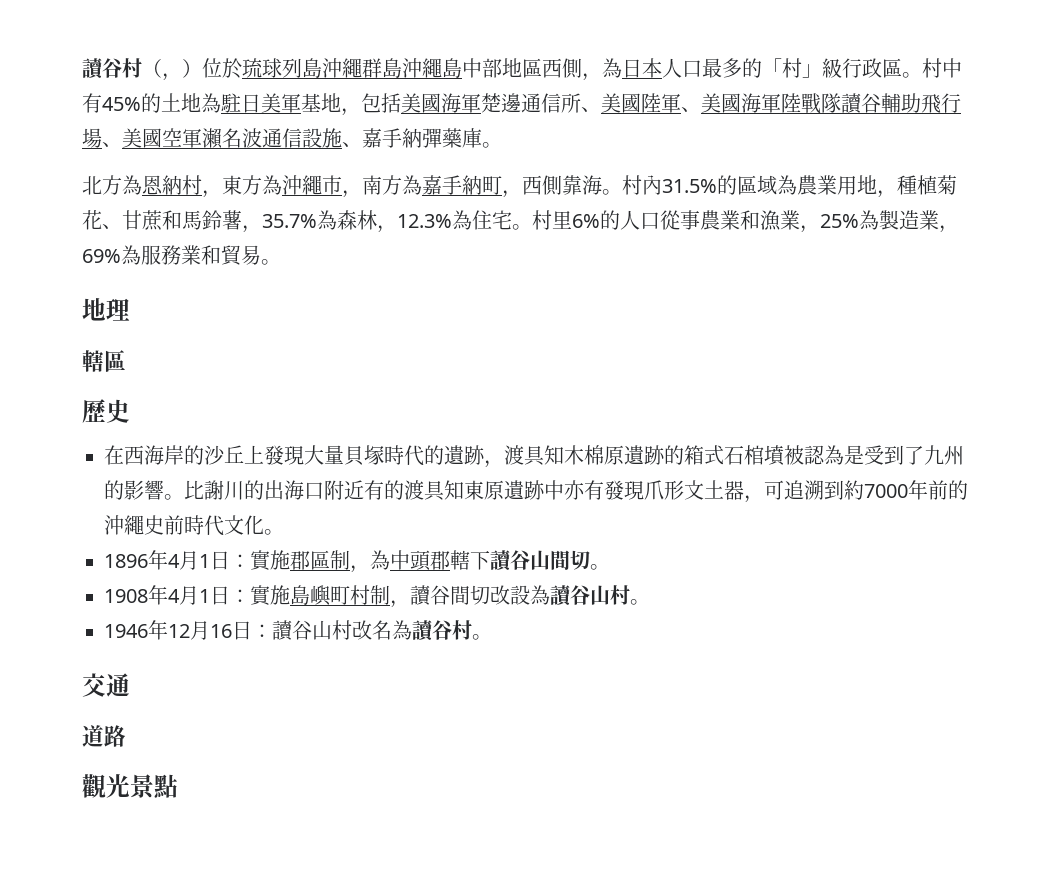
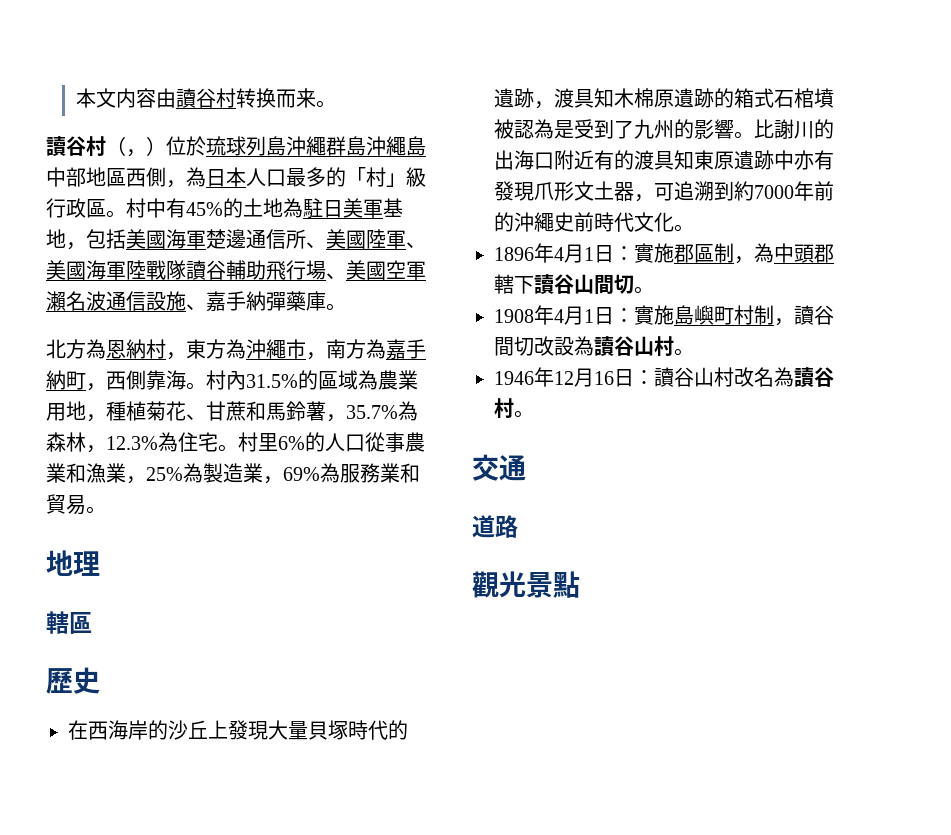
+ 本文内容由讀谷村转换而来。

